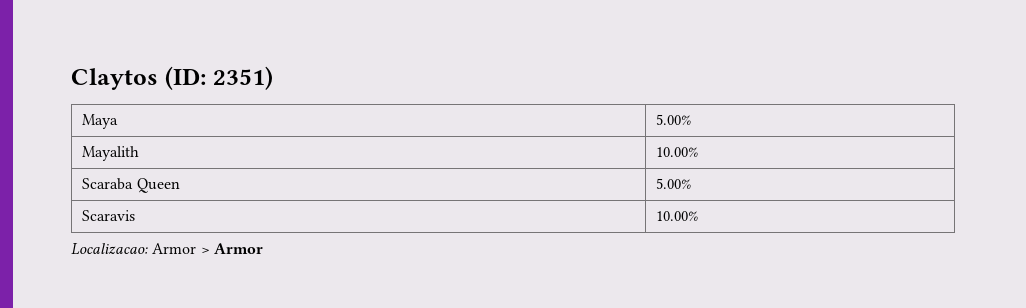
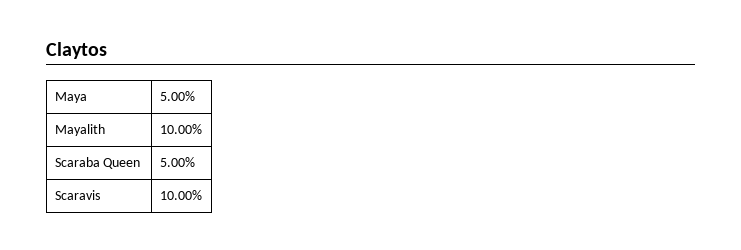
- Claytos (ID: 2351)
+ Claytos
- Localizacao: Armor > Armor

